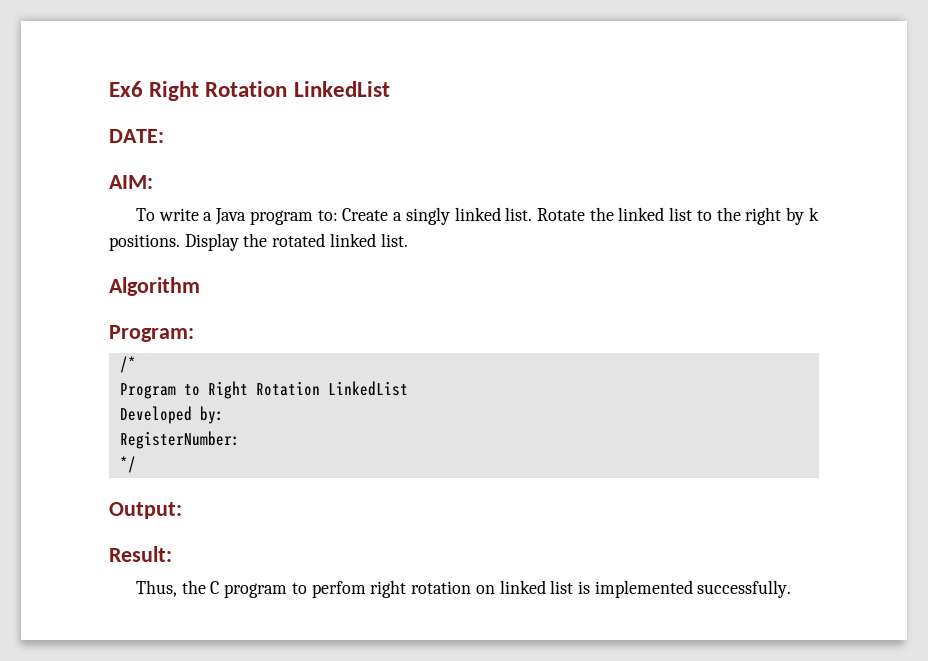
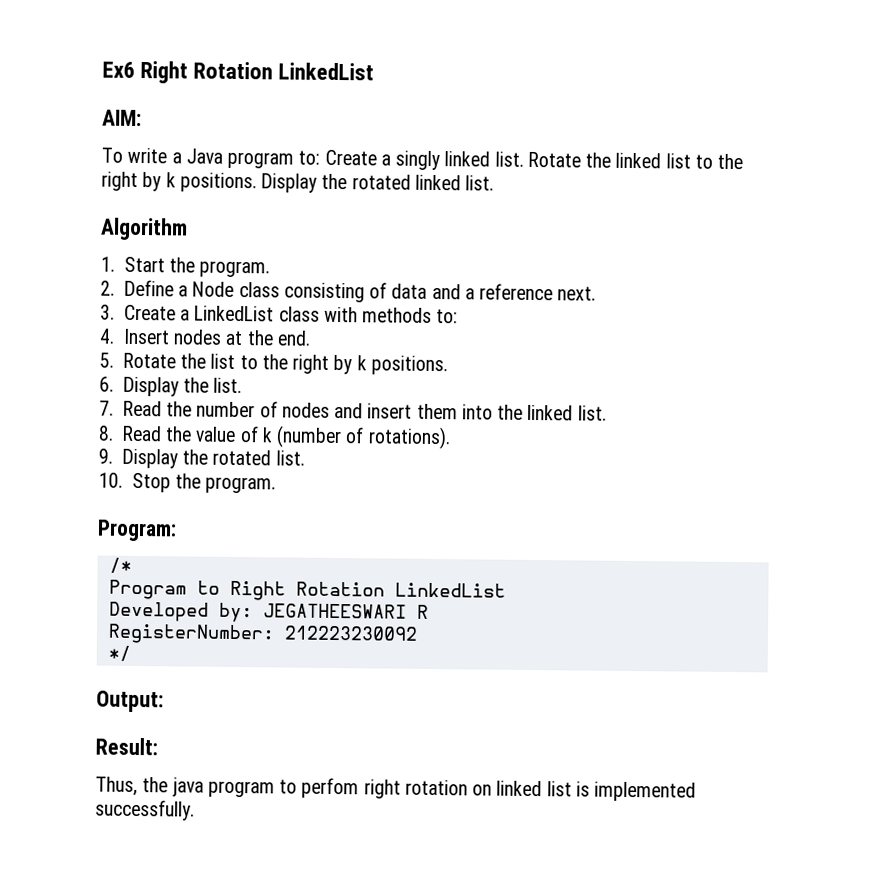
- DATE:
+ 1. Start the program.
+ 2. Define a Node class consisting of data and a reference next.
+ 3. Create a LinkedList class with methods to:
+ 4. Insert nodes at the end.
+ 5. Rotate the list to the right by k positions.
+ 6. Display the list.
+ 7. Read the number of nodes and insert them into the linked list.
+ 8. Read the value of k (number of rotations).
+ 9. Display the rotated list.
+ 10. Stop the program.
- Developed by:
+ Developed by: JEGATHEESWARI R
- RegisterNumber:
+ RegisterNumber: 212223230092
- Thus, the C program to perfom right rotation on linked list is implemented successfully.
+ Thus, the java program to perfom right rotation on linked list is implemented successfully.

